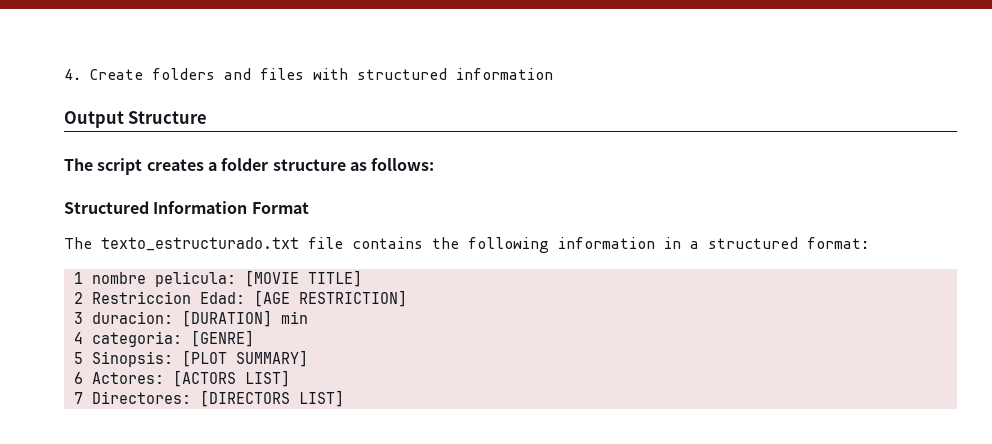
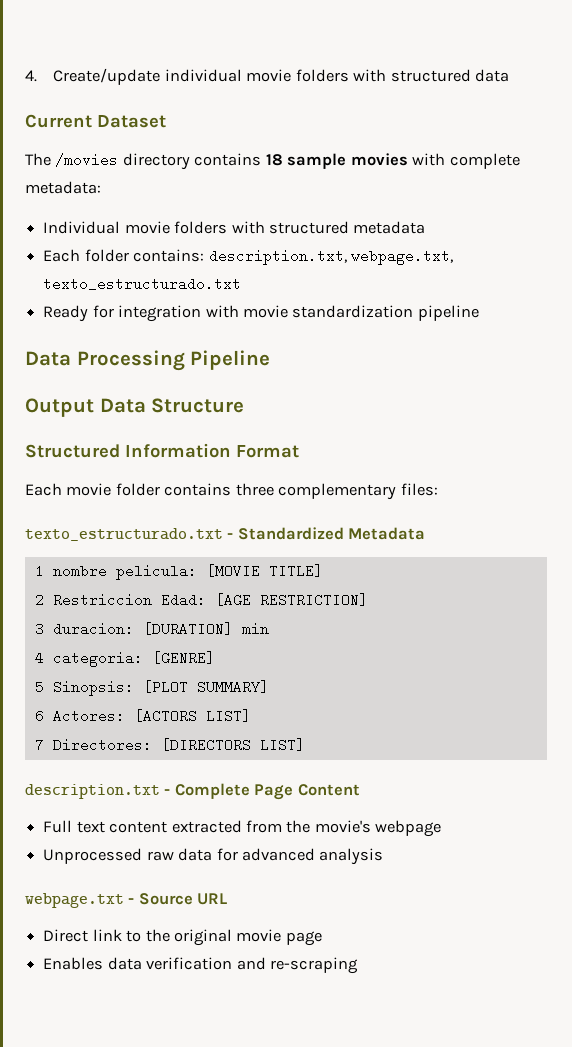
- 4. Create folders and files with structured information
+ 4. Create/update individual movie folders with structured data
+ Current Dataset
+ The /movies directory contains 18 sample movies with complete metadata:
+ Individual movie folders with structured metadata
+ Each folder contains: description.txt, webpage.txt, texto_estructurado.txt
+ Ready for integration with movie standardization pipeline
+ Data Processing Pipeline
- Output Structure
+ Output Data Structure
- The script creates a folder structure as follows:
  Structured Information Format
- The texto_estructurado.txt file contains the following information in a structured format:
+ Each movie folder contains three complementary files:
+ texto_estructurado.txt - Standardized Metadata
+ description.txt - Complete Page Content
+ Full text content extracted from the movie's webpage
+ Unprocessed raw data for advanced analysis
+ webpage.txt - Source URL
+ Direct link to the original movie page
+ Enables data verification and re-scraping

